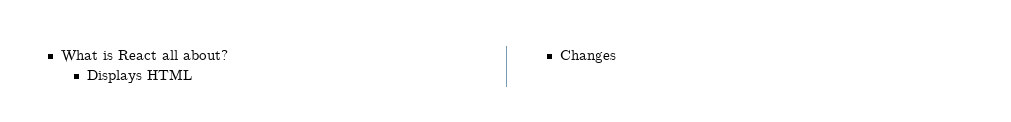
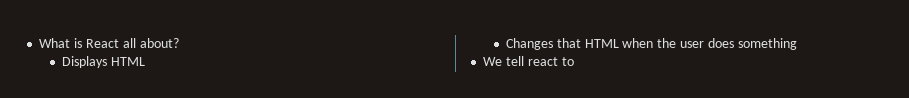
- Changes
+ Changes that HTML when the user does something
+ We tell react to

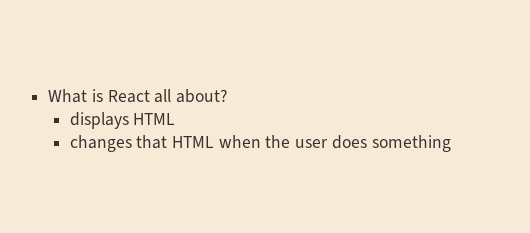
- Displays HTML
+ displays HTML
- Changes that HTML when the user does something
+ changes that HTML when the user does something
- We tell react to

